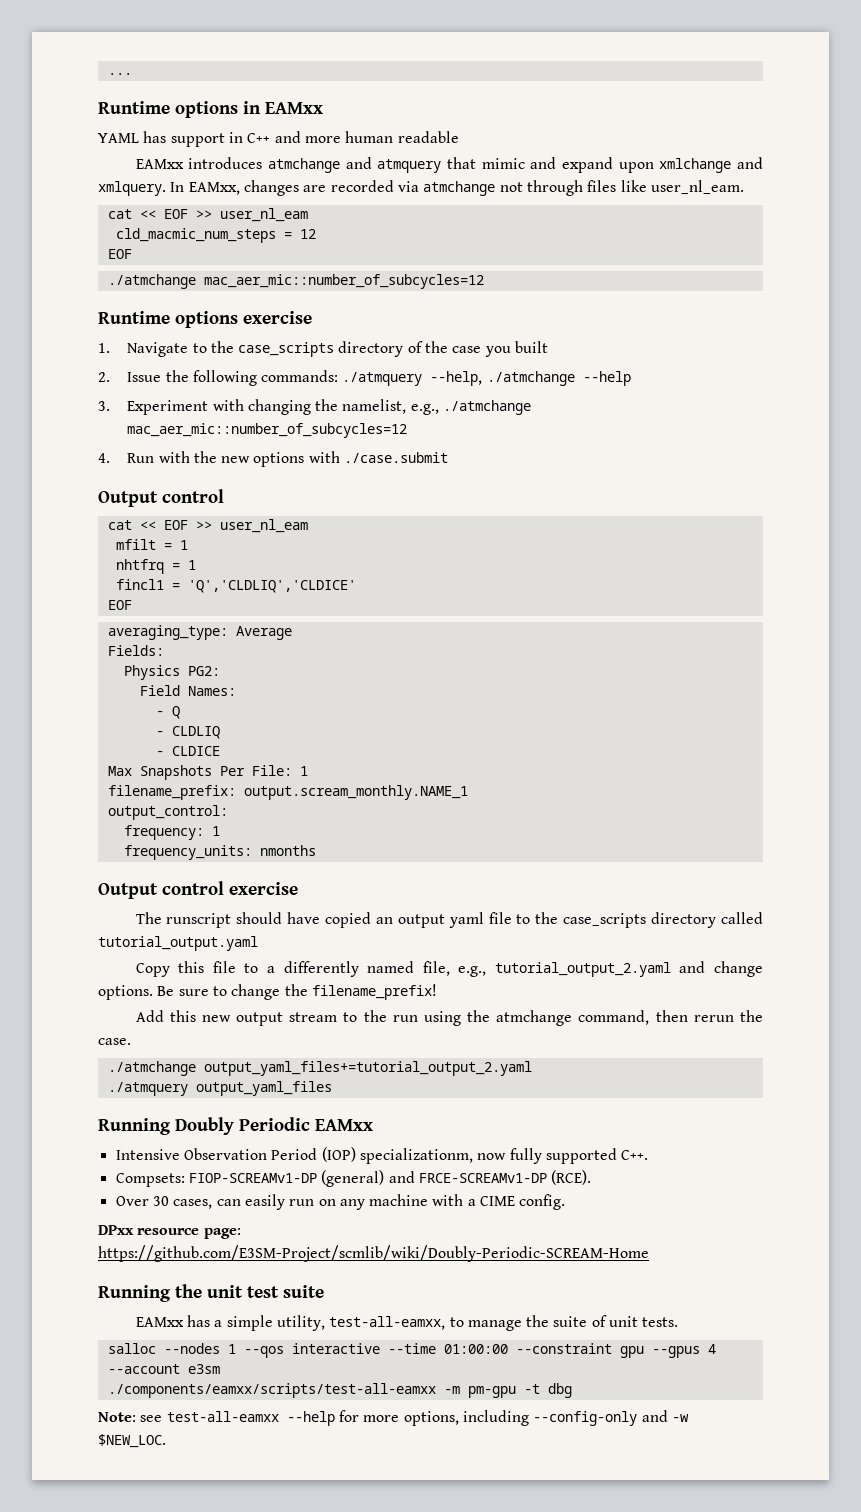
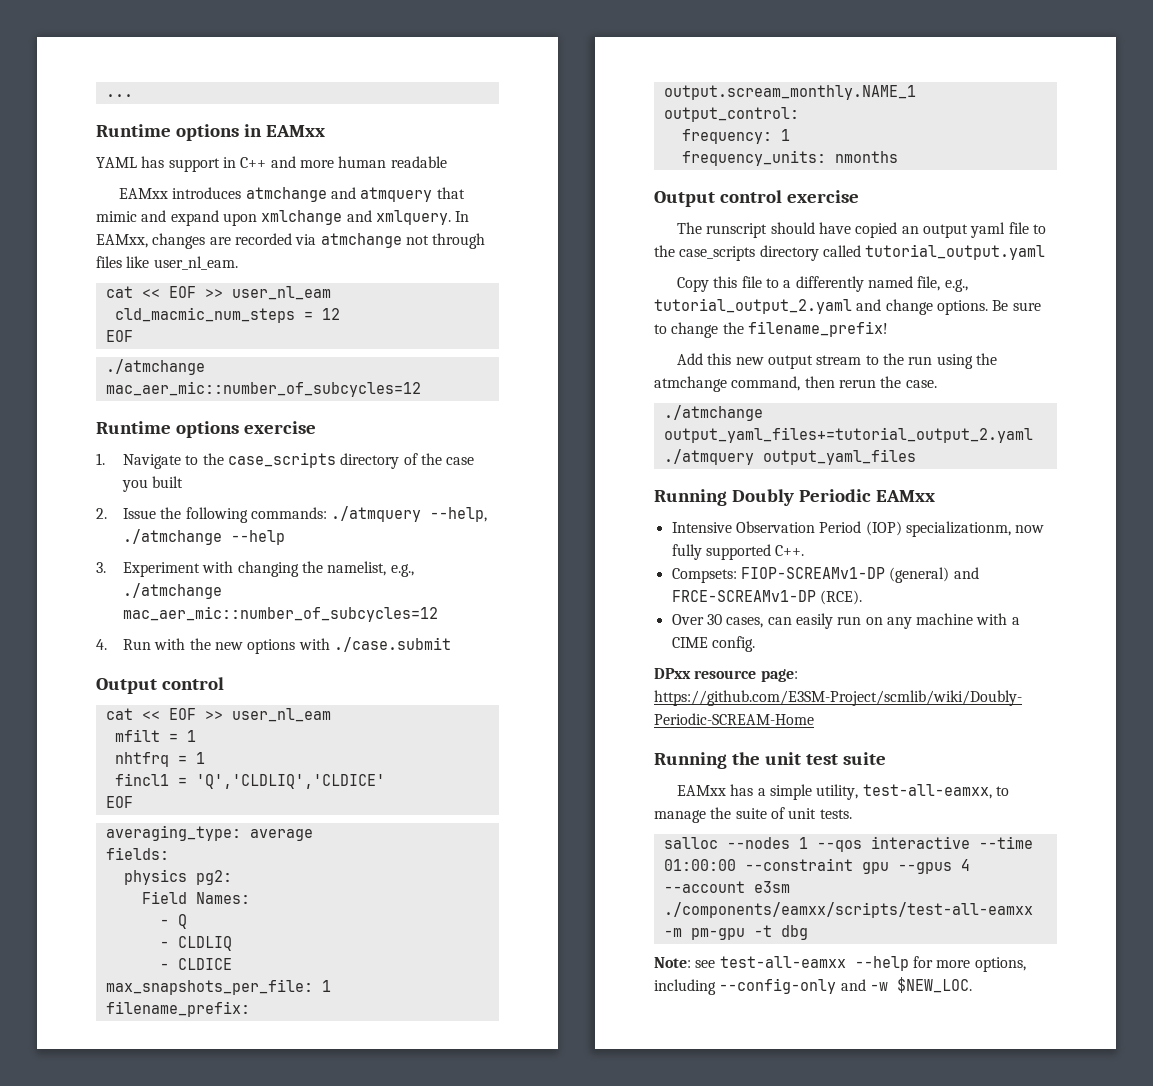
- averaging_type: Average
- Fields:
- Physics PG2:
+ averaging_type: average
+ fields:
+ physics pg2:
- Max Snapshots Per File: 1
+ max_snapshots_per_file: 1

